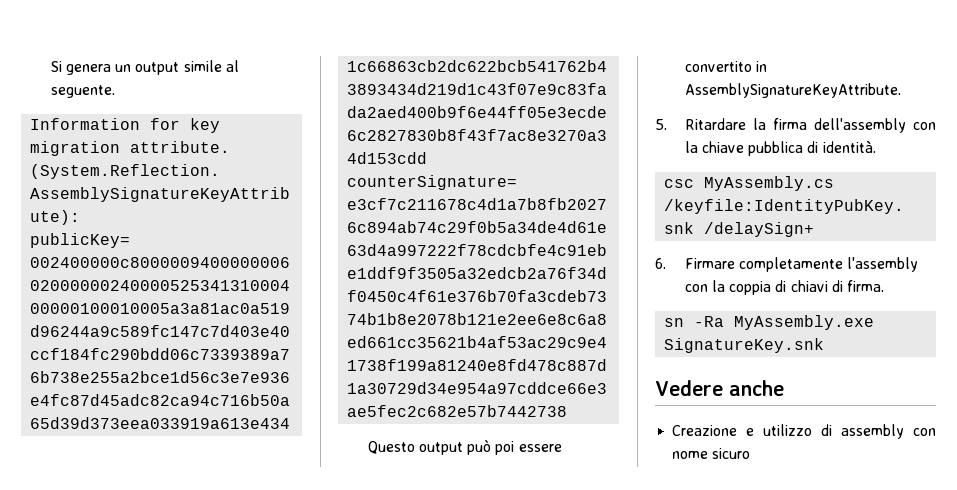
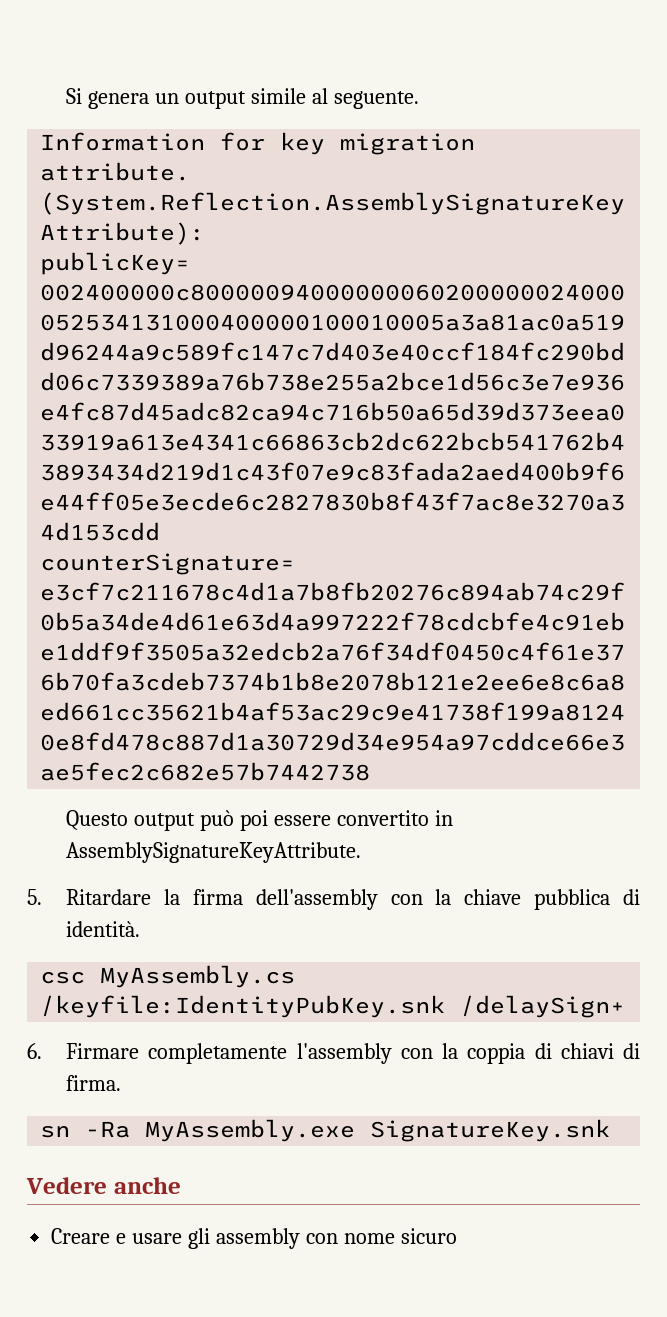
- Creazione e utilizzo di assembly con nome sicuro
+ Creare e usare gli assembly con nome sicuro

